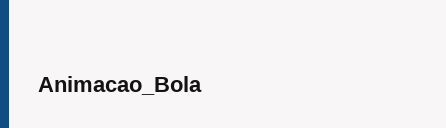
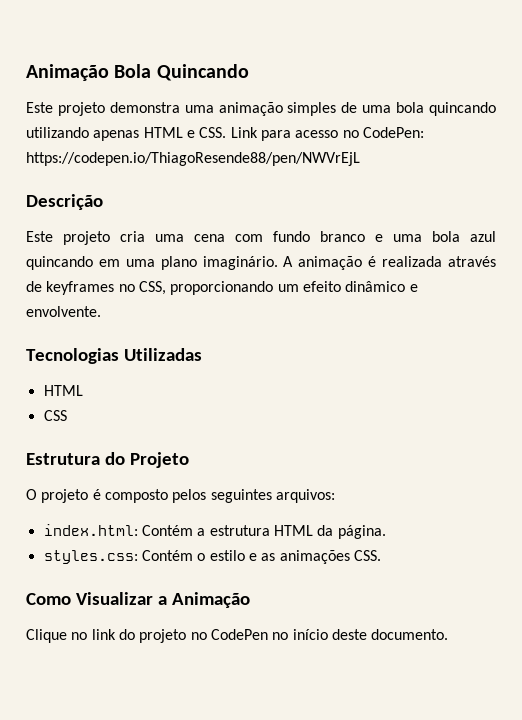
- Animacao_Bola
+ Animação Bola Quincando
+ Este projeto demonstra uma animação simples de uma bola quincando utilizando apenas HTML e CSS. Link para acesso no CodePen: https://codepen.io/ThiagoResende88/pen/NWVrEjL
+ Descrição
+ Este projeto cria uma cena com fundo branco e uma bola azul quincando em uma plano imaginário. A animação é realizada através de keyframes no CSS, proporcionando um efeito dinâmico e envolvente.
+ Tecnologias Utilizadas
+ HTML
+ CSS
+ Estrutura do Projeto
+ O projeto é composto pelos seguintes arquivos:
+ index.html: Contém a estrutura HTML da página.
+ styles.css: Contém o estilo e as animações CSS.
+ Como Visualizar a Animação
+ Clique no link do projeto no CodePen no início deste documento.

